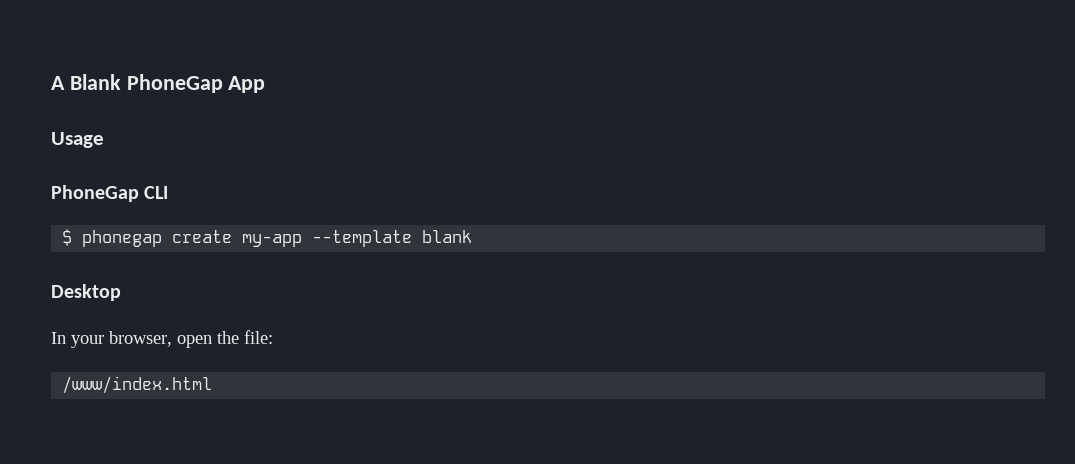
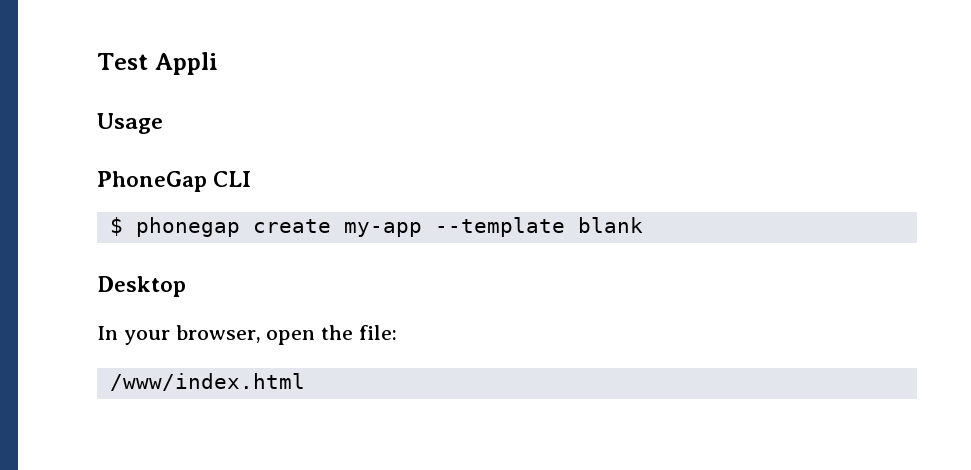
- A Blank PhoneGap App
+ Test Appli

